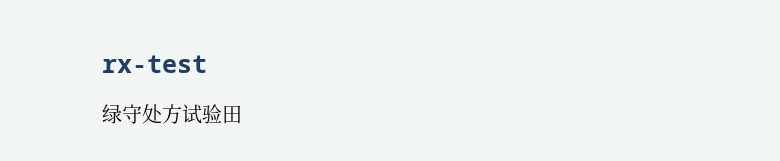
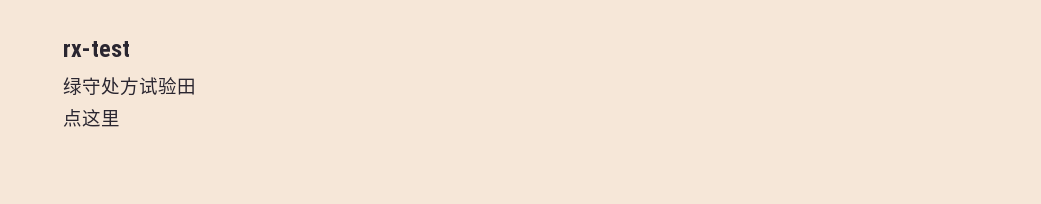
+ 点这里

